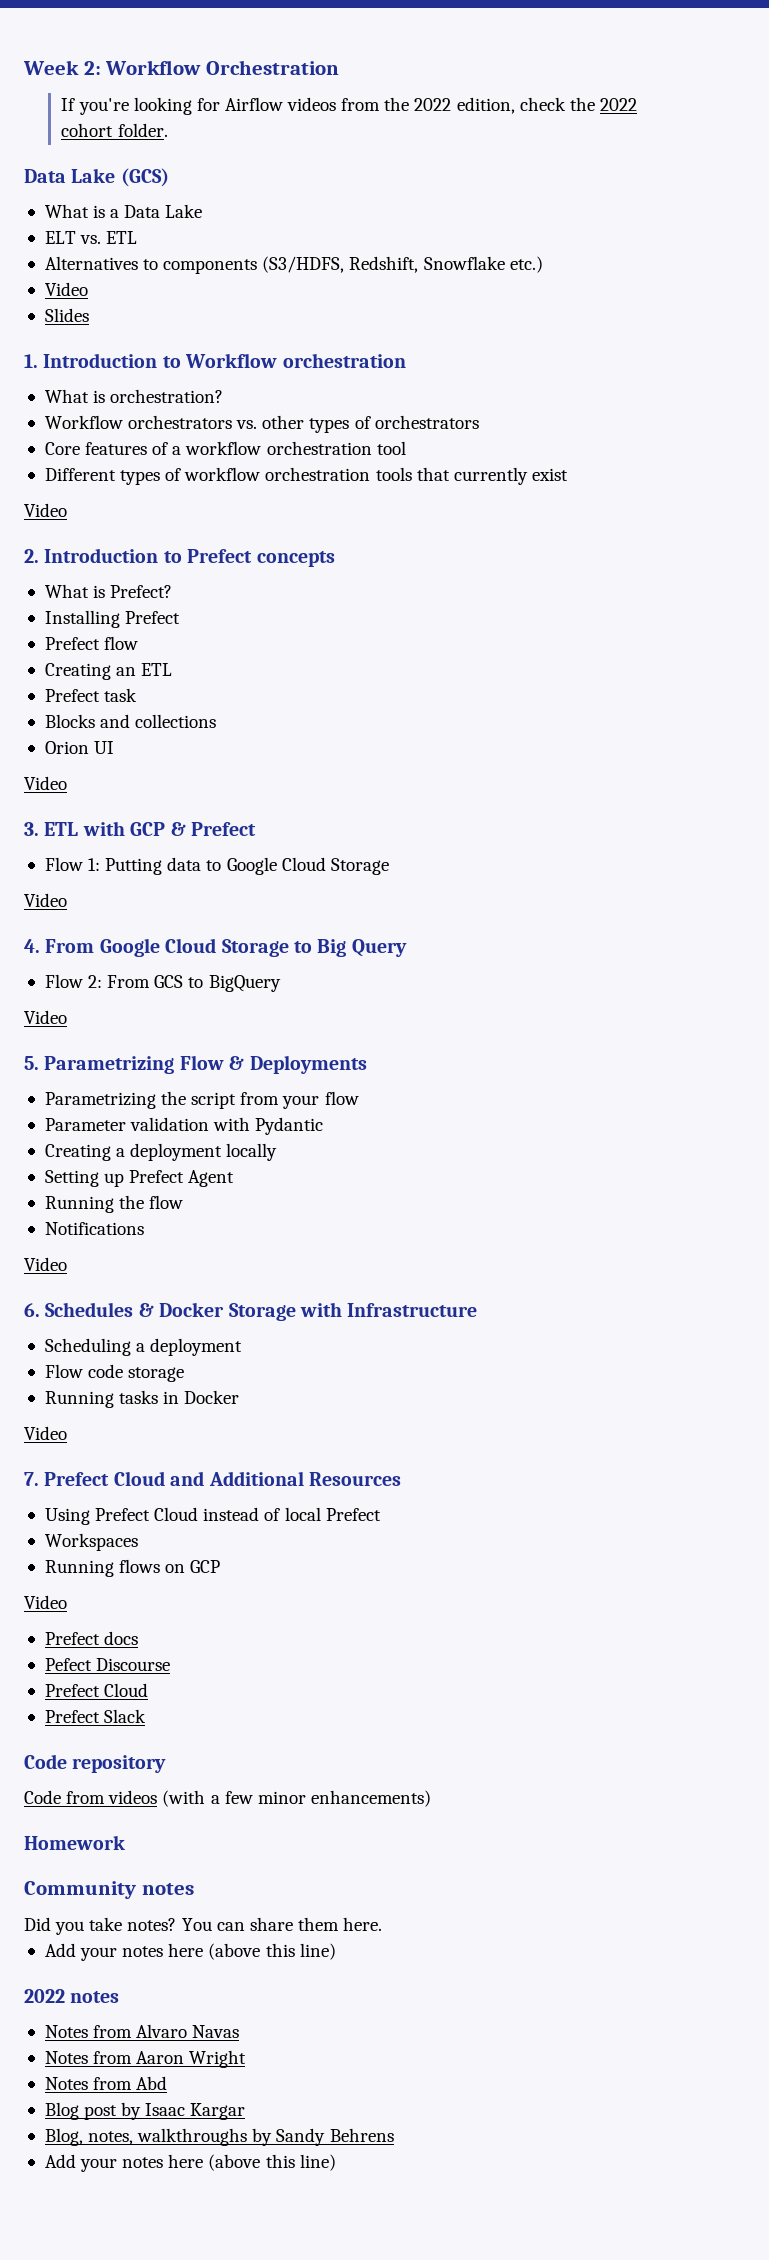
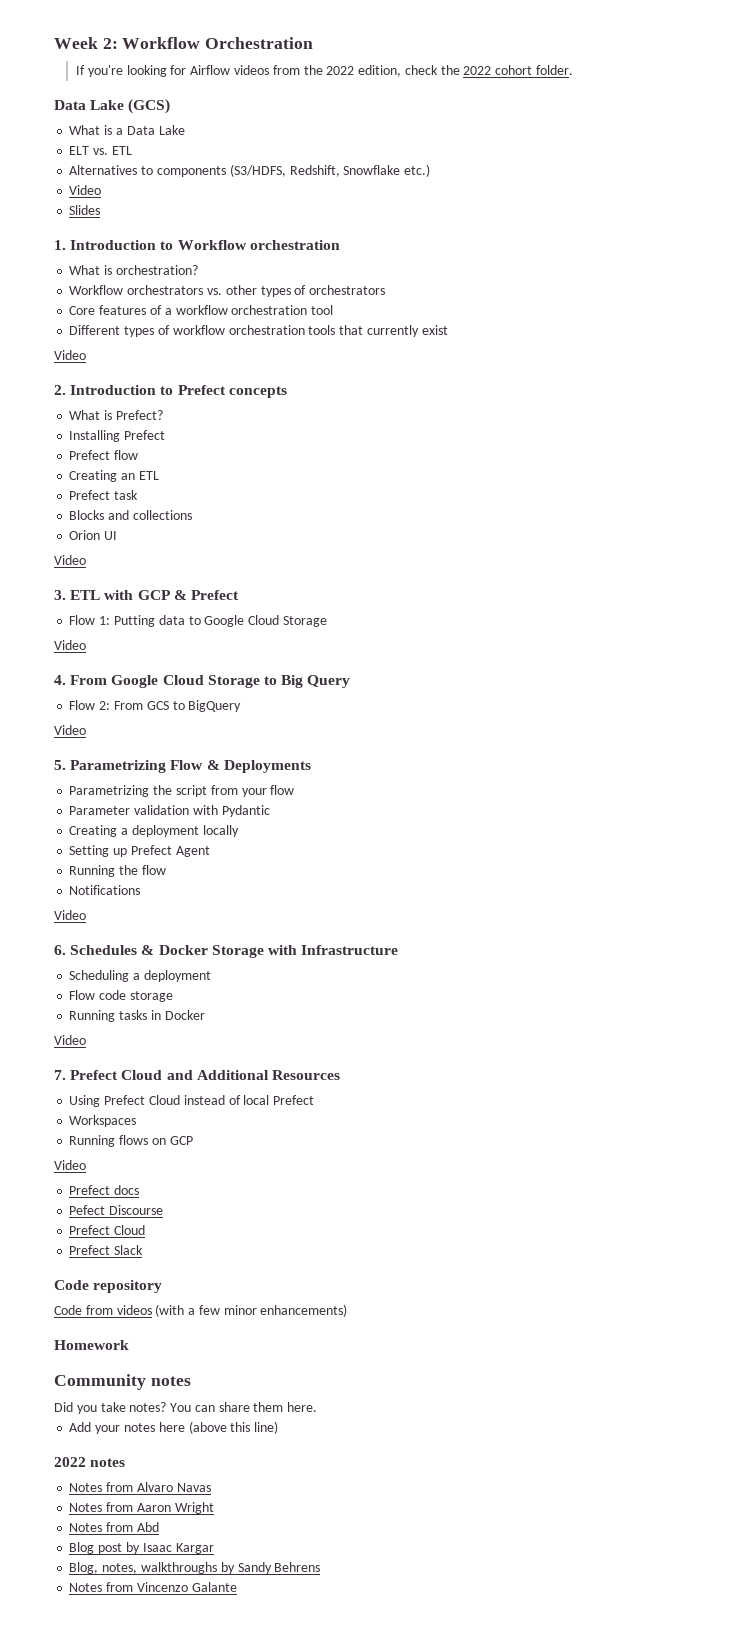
  Blog, notes, walkthroughs by Sandy Behrens
- Add your notes here (above this line)
+ Notes from Vincenzo Galante

